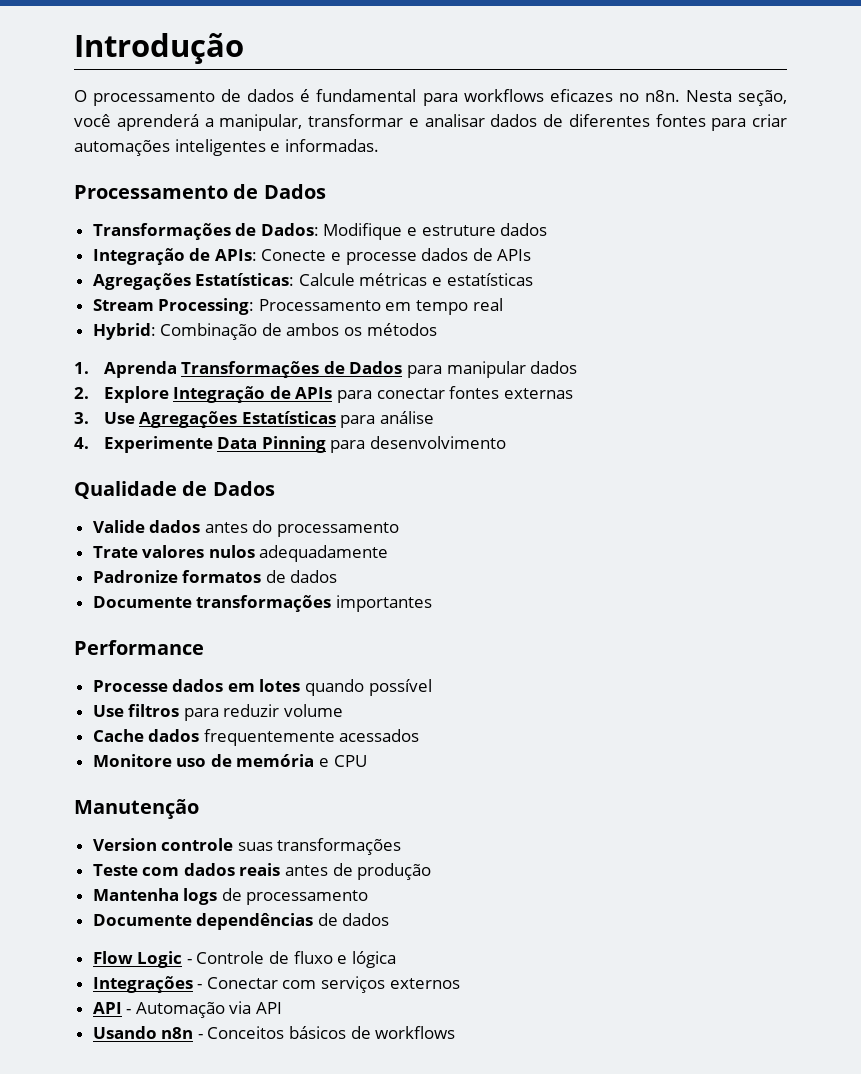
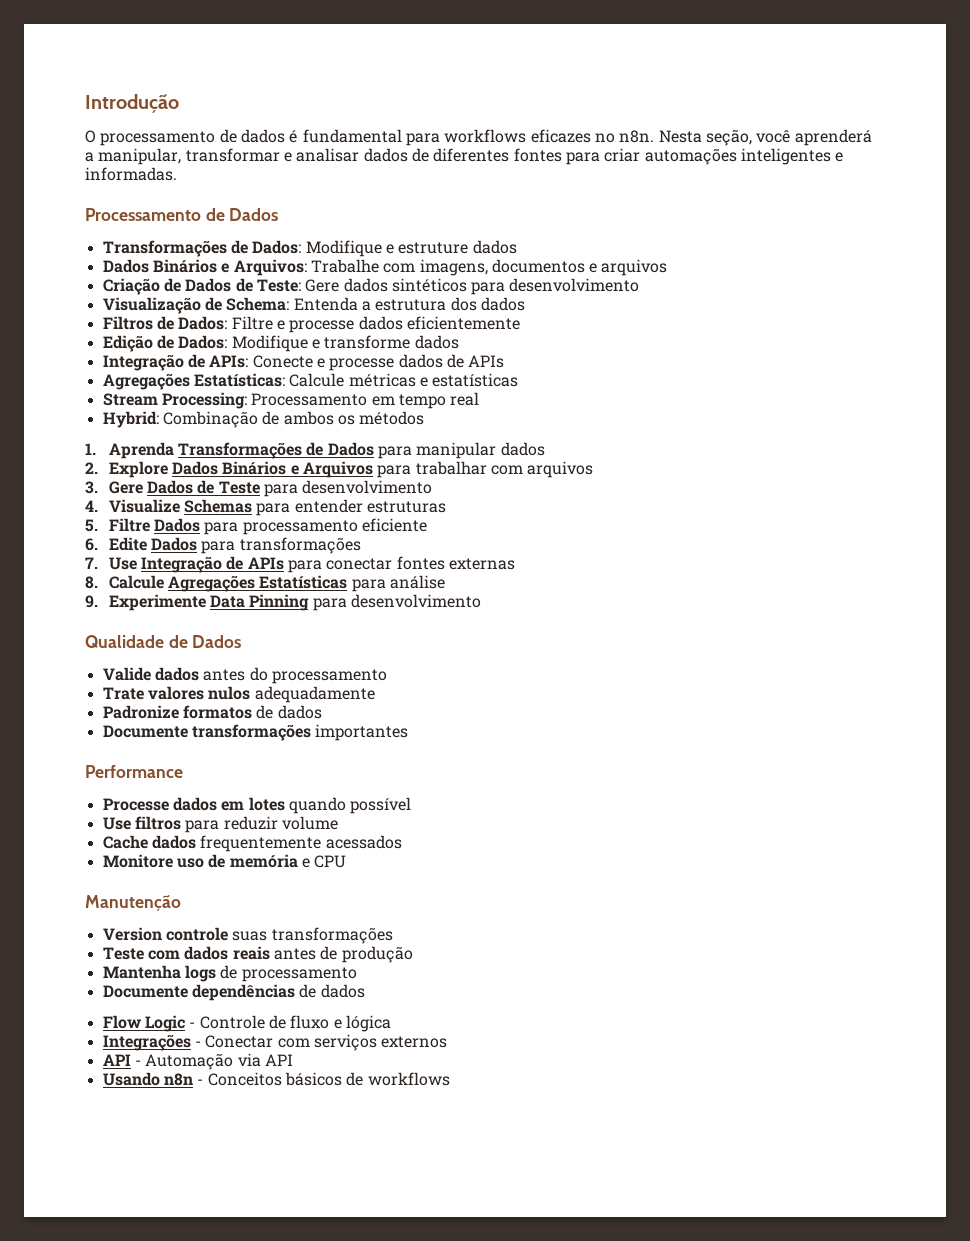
+ Dados Binários e Arquivos: Trabalhe com imagens, documentos e arquivos
+ Criação de Dados de Teste: Gere dados sintéticos para desenvolvimento
+ Visualização de Schema: Entenda a estrutura dos dados
+ Filtros de Dados: Filtre e processe dados eficientemente
+ Edição de Dados: Modifique e transforme dados
- 2. Explore Integração de APIs para conectar fontes externas
+ 2. Explore Dados Binários e Arquivos para trabalhar com arquivos
+ 3. Gere Dados de Teste para desenvolvimento
+ 4. Visualize Schemas para entender estruturas
+ 5. Filtre Dados para processamento eficiente
+ 6. Edite Dados para transformações
+ 7. Use Integração de APIs para conectar fontes externas
- 3. Use Agregações Estatísticas para análise
+ 8. Calcule Agregações Estatísticas para análise
- 4. Experimente Data Pinning para desenvolvimento
+ 9. Experimente Data Pinning para desenvolvimento

